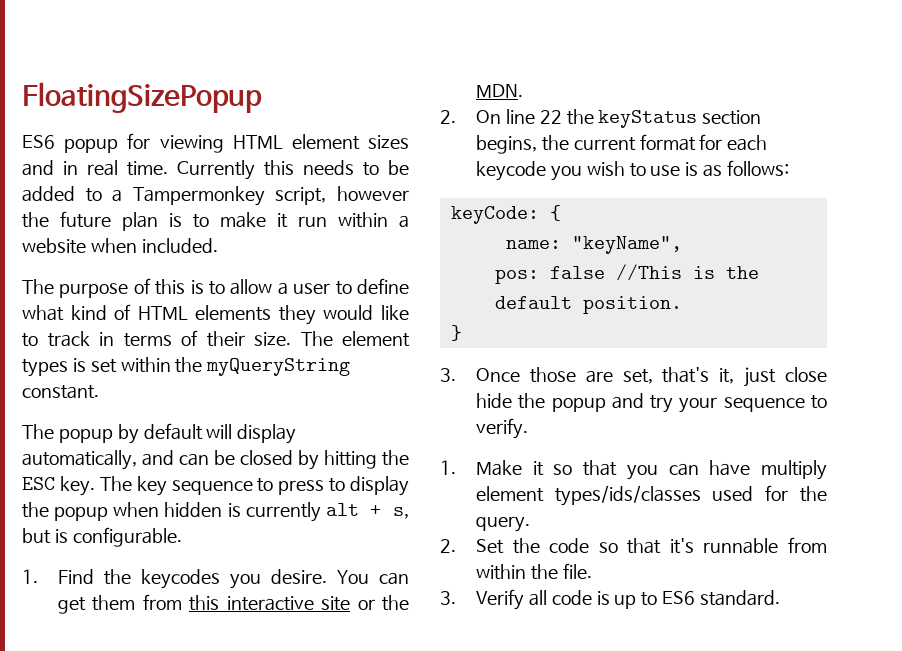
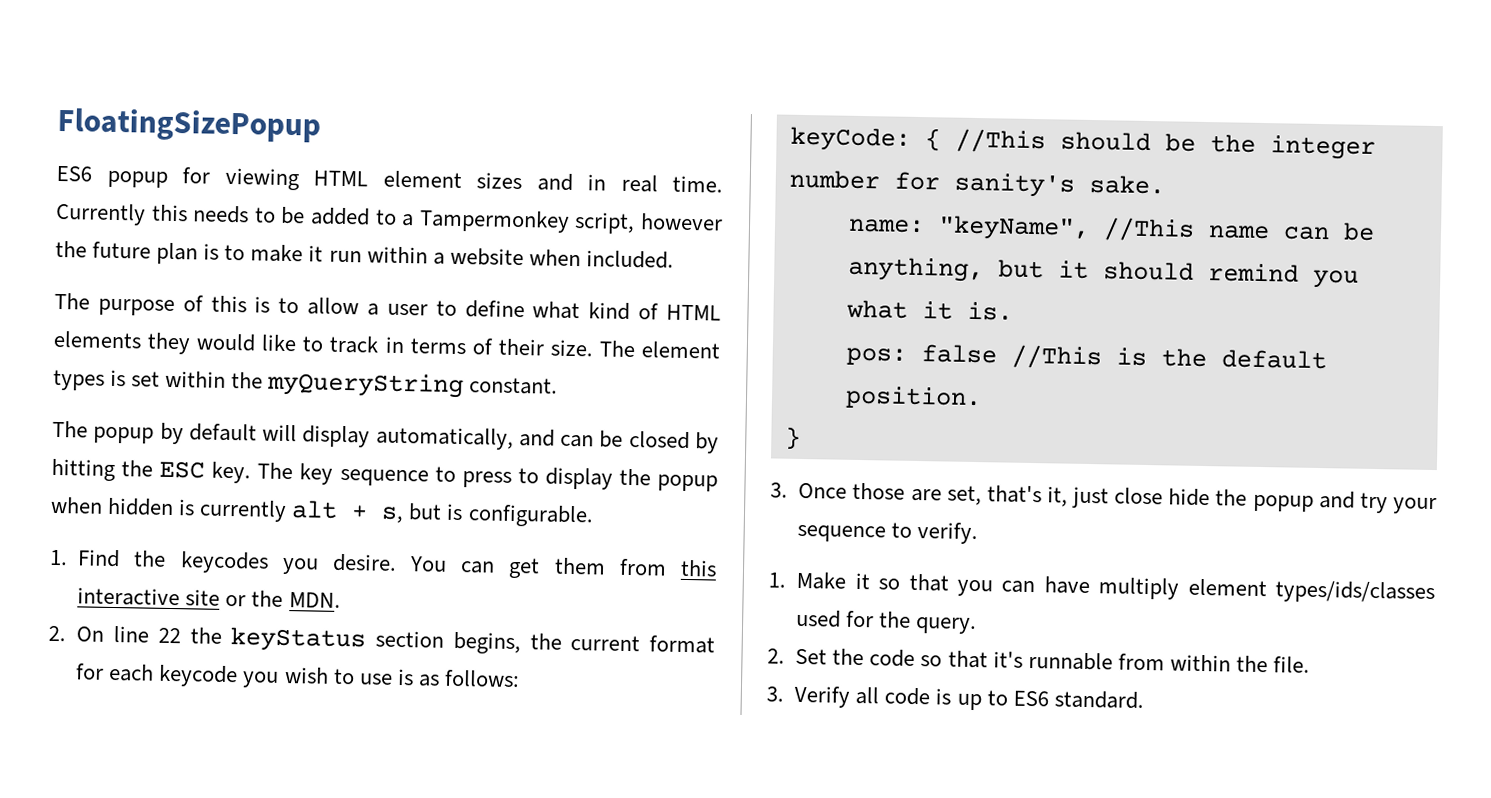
- keyCode: {
- name: "keyName",
+ keyCode: { //This should be the integer number for sanity's sake.
+ name: "keyName", //This name can be anything, but it should remind you what it is.

